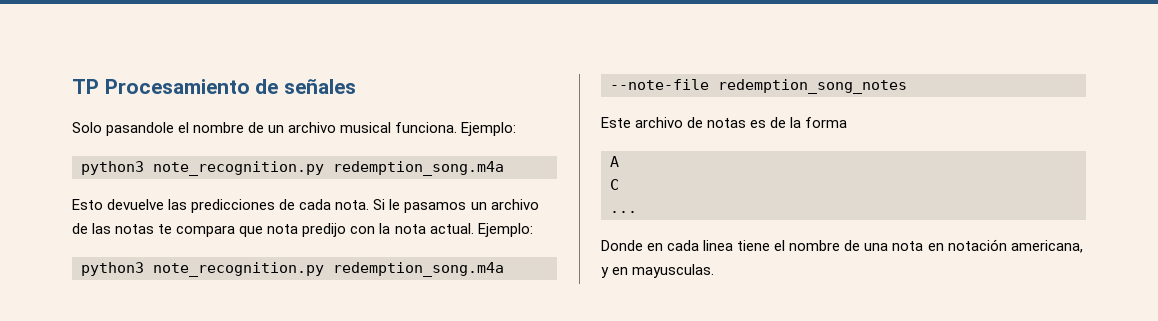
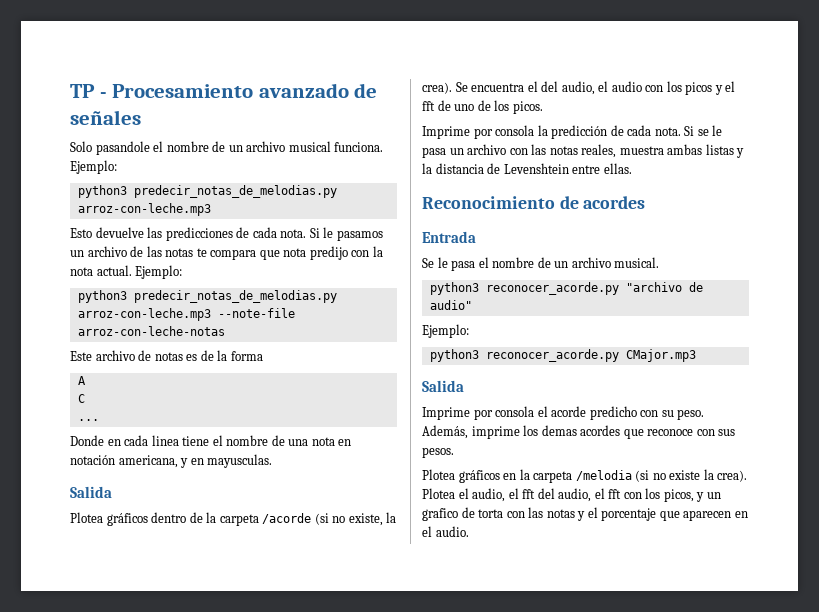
- TP Procesamiento de señales
+ TP - Procesamiento avanzado de señales
  Solo pasandole el nombre de un archivo musical funciona. Ejemplo:
- python3 note_recognition.py redemption_song.m4a
+ python3 predecir_notas_de_melodias.py arroz-con-leche.mp3
- python3 note_recognition.py redemption_song.m4a --note-file redemption_song_notes
+ python3 predecir_notas_de_melodias.py arroz-con-leche.mp3 --note-file arroz-con-leche-notas
  Donde en cada linea tiene el nombre de una nota en notación americana, y en mayusculas.
+ Salida
+ Plotea gráficos dentro de la carpeta /acorde (si no existe, la crea). Se encuentra el del audio, el audio con los picos y el fft de uno de los picos.
+ Imprime por consola la predicción de cada nota. Si se le pasa un archivo con las notas reales, muestra ambas listas y la distancia de Levenshtein entre ellas.
+ Reconocimiento de acordes
+ Entrada
+ Se le pasa el nombre de un archivo musical.
+ python3 reconocer_acorde.py "archivo de audio"
+ Ejemplo:
+ python3 reconocer_acorde.py CMajor.mp3
+ Salida
+ Imprime por consola el acorde predicho con su peso. Además, imprime los demas acordes que reconoce con sus pesos.
+ Plotea gráficos en la carpeta /melodia (si no existe la crea). Plotea el audio, el fft del audio, el fft con los picos, y un grafico de torta con las notas y el porcentaje que aparecen en el audio.

